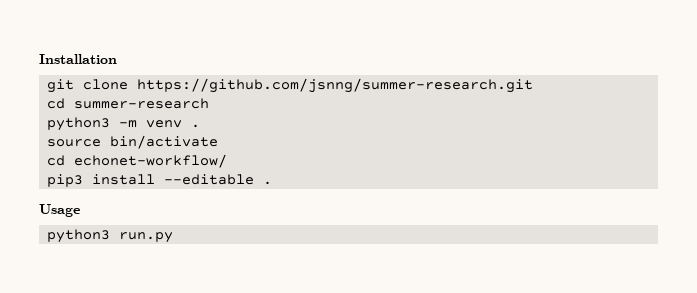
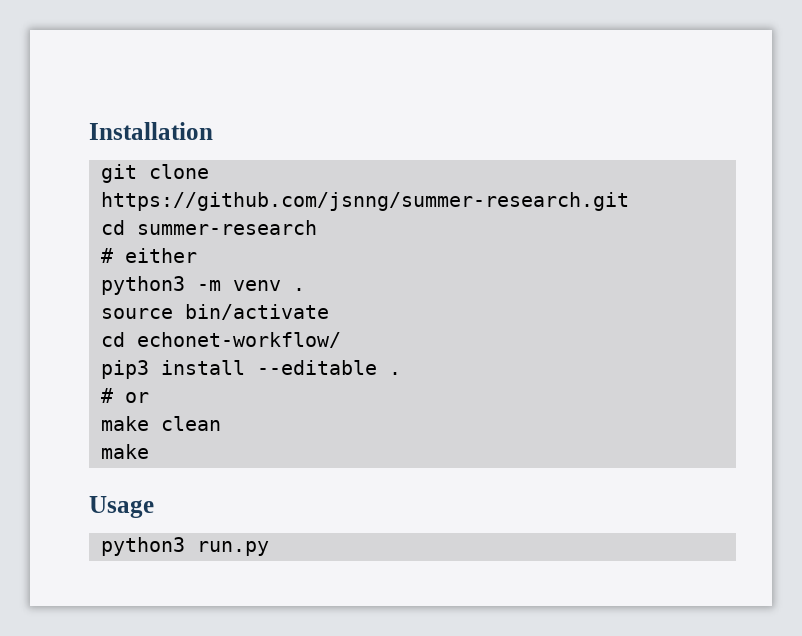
+ # either
+ # or
+ make clean
+ make

